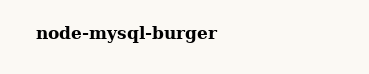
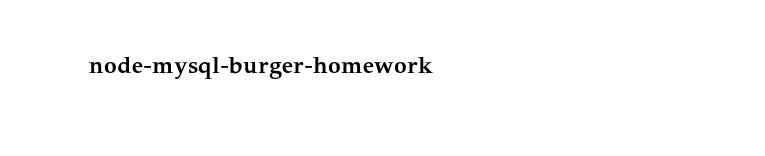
- node-mysql-burger
+ node-mysql-burger-homework

